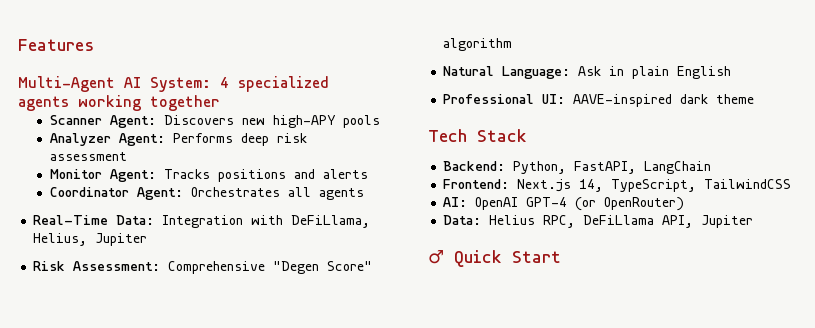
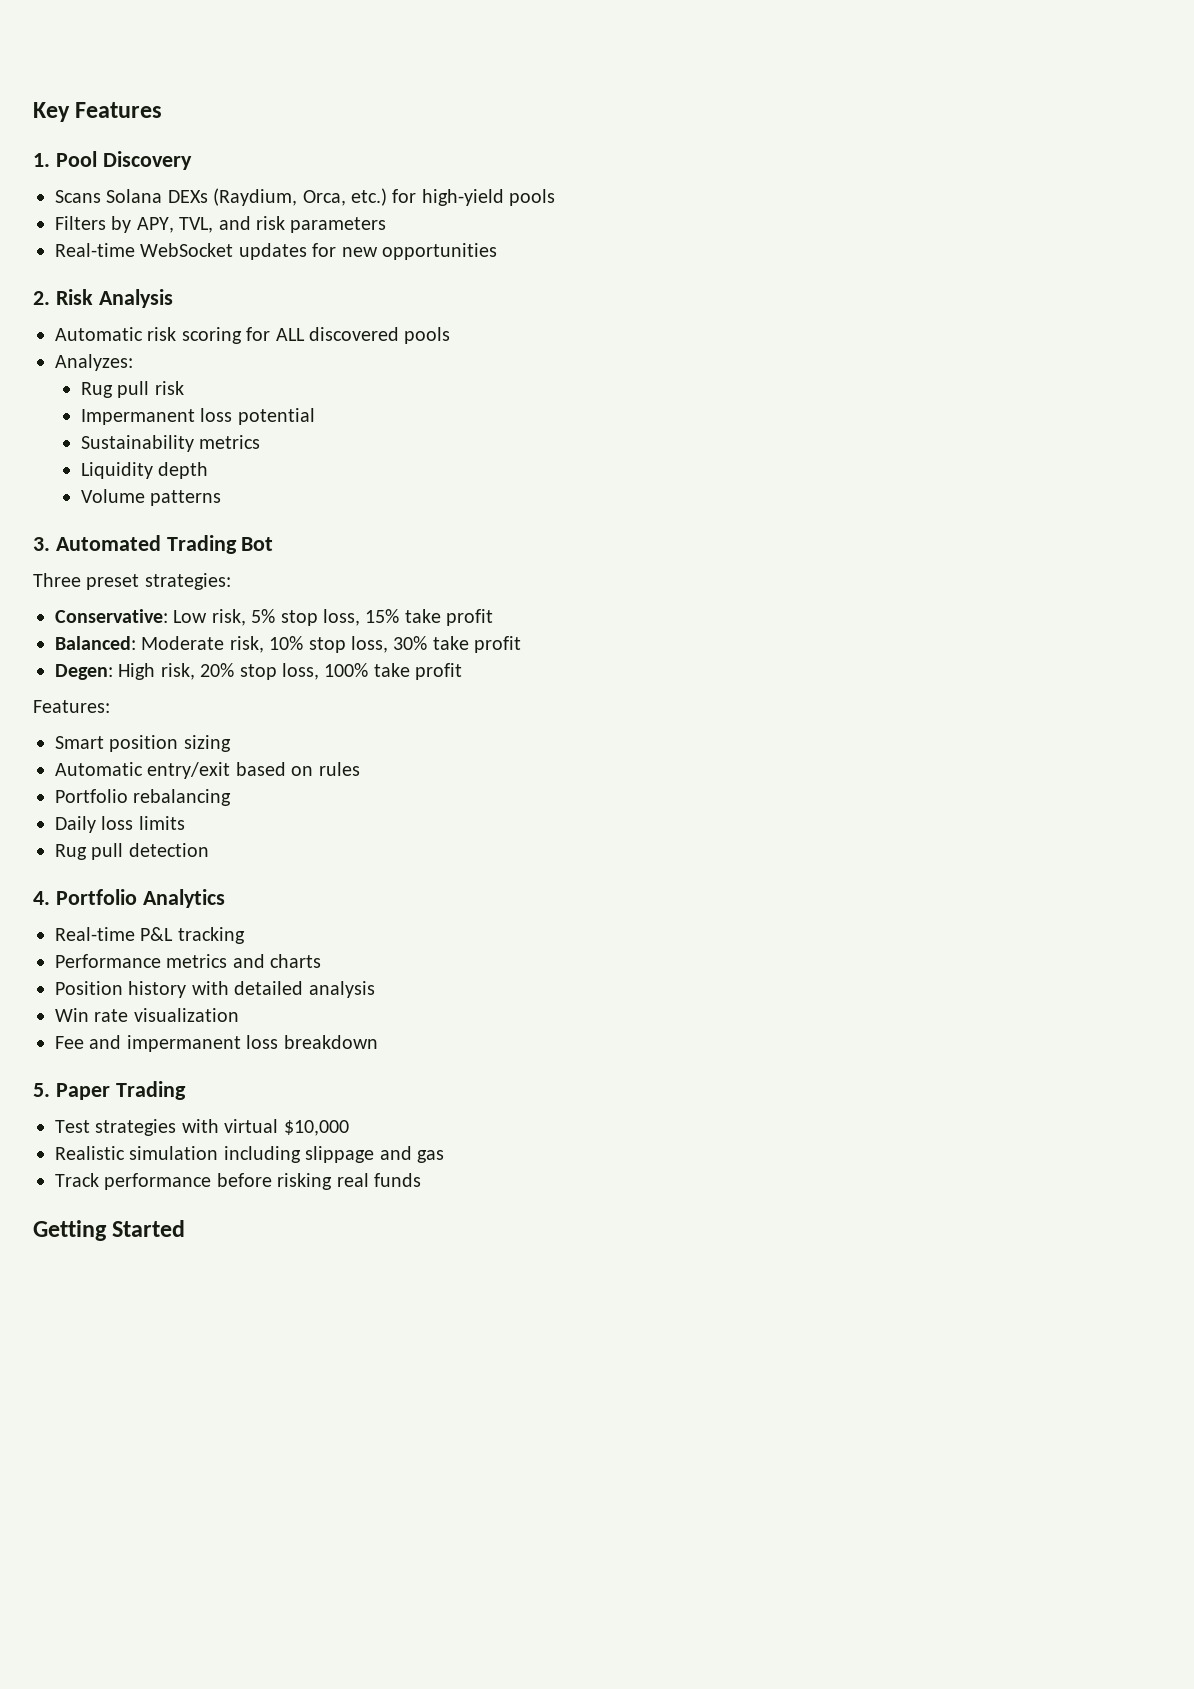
- Features
+ Key Features
- Multi-Agent AI System: 4 specialized agents working together
- Scanner Agent: Discovers new high-APY pools
- Analyzer Agent: Performs deep risk assessment
- Monitor Agent: Tracks positions and alerts
- Coordinator Agent: Orchestrates all agents
- Real-Time Data: Integration with DeFiLlama, Helius, Jupiter
- Risk Assessment: Comprehensive "Degen Score" algorithm
- Natural Language: Ask in plain English
- Professional UI: AAVE-inspired dark theme
- Tech Stack
- Backend: Python, FastAPI, LangChain
- Frontend: Next.js 14, TypeScript, TailwindCSS
- AI: OpenAI GPT-4 (or OpenRouter)
- Data: Helius RPC, DeFiLlama API, Jupiter
- ♂ Quick Start
+ 1. Pool Discovery
+ Scans Solana DEXs (Raydium, Orca, etc.) for high-yield pools
+ Filters by APY, TVL, and risk parameters
+ Real-time WebSocket updates for new opportunities
+ 2. Risk Analysis
+ Automatic risk scoring for ALL discovered pools
+ Analyzes:
+ Rug pull risk
+ Impermanent loss potential
+ Sustainability metrics
+ Liquidity depth
+ Volume patterns
+ 3. Automated Trading Bot
+ Three preset strategies:
+ Conservative: Low risk, 5% stop loss, 15% take profit
+ Balanced: Moderate risk, 10% stop loss, 30% take profit
+ Degen: High risk, 20% stop loss, 100% take profit
+ Features:
+ Smart position sizing
+ Automatic entry/exit based on rules
+ Portfolio rebalancing
+ Daily loss limits
+ Rug pull detection
+ 4. Portfolio Analytics
+ Real-time P&L tracking
+ Performance metrics and charts
+ Position history with detailed analysis
+ Win rate visualization
+ Fee and impermanent loss breakdown
+ 5. Paper Trading
+ Test strategies with virtual $10,000
+ Realistic simulation including slippage and gas
+ Track performance before risking real funds
+ Getting Started

